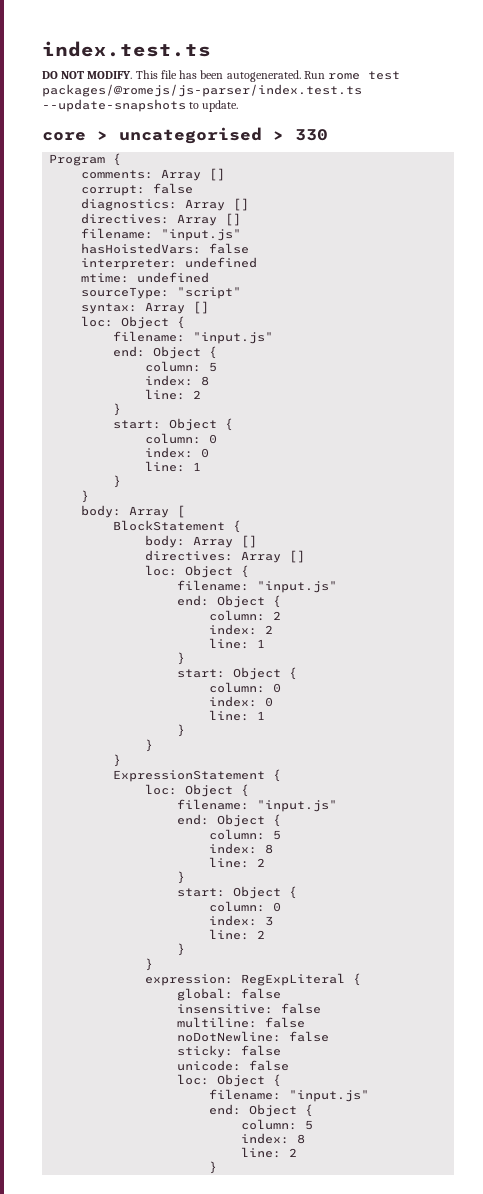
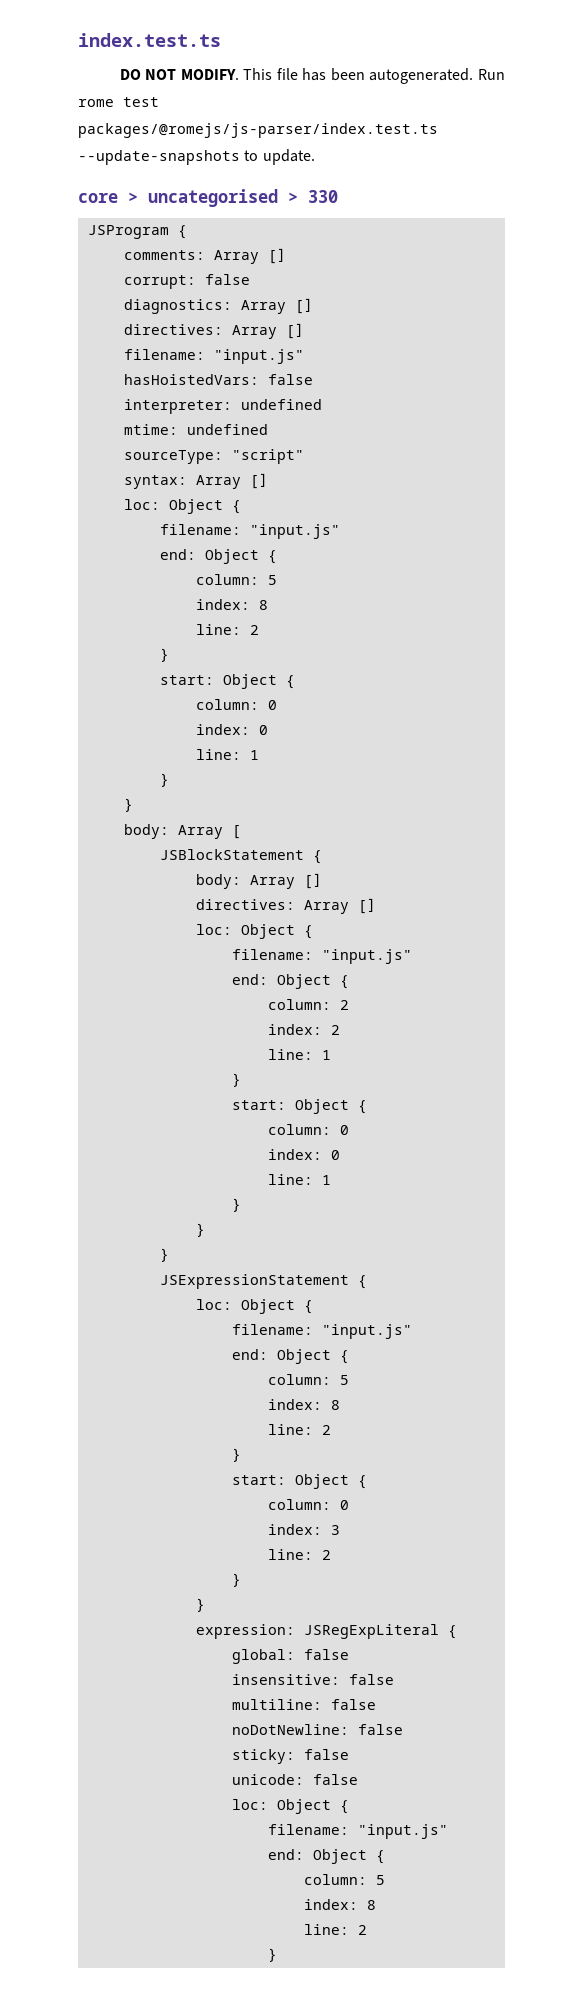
- Program {
+ JSProgram {
- BlockStatement {
+ JSBlockStatement {
- ExpressionStatement {
+ JSExpressionStatement {
- expression: RegExpLiteral {
+ expression: JSRegExpLiteral {

